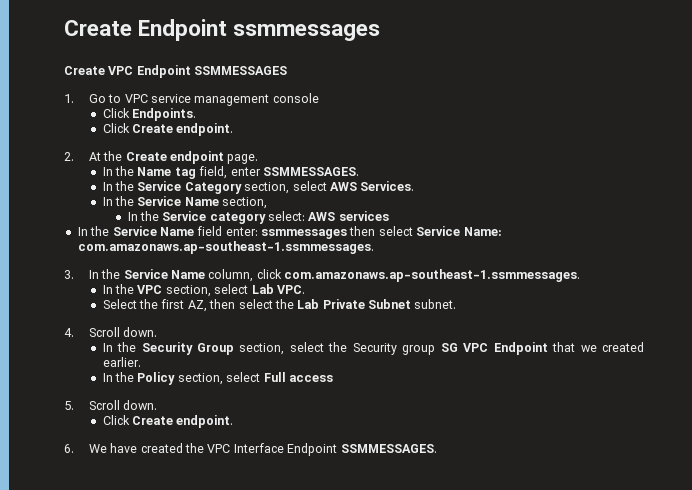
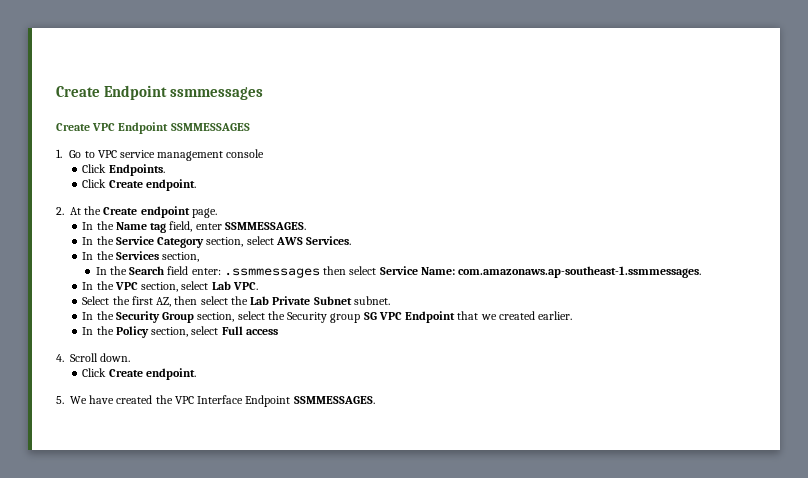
- In the Service Name section,
+ In the Services section,
- In the Service category select: AWS services
- In the Service Name field enter: ssmmessages then select Service Name: com.amazonaws.ap-southeast-1.ssmmessages.
+ In the Search field enter: .ssmmessages then select Service Name: com.amazonaws.ap-southeast-1.ssmmessages.
- 3. In the Service Name column, click com.amazonaws.ap-southeast-1.ssmmessages.
- 4. Scroll down.
- 5. Scroll down.
+ 4. Scroll down.
- 6. We have created the VPC Interface Endpoint SSMMESSAGES.
+ 5. We have created the VPC Interface Endpoint SSMMESSAGES.

